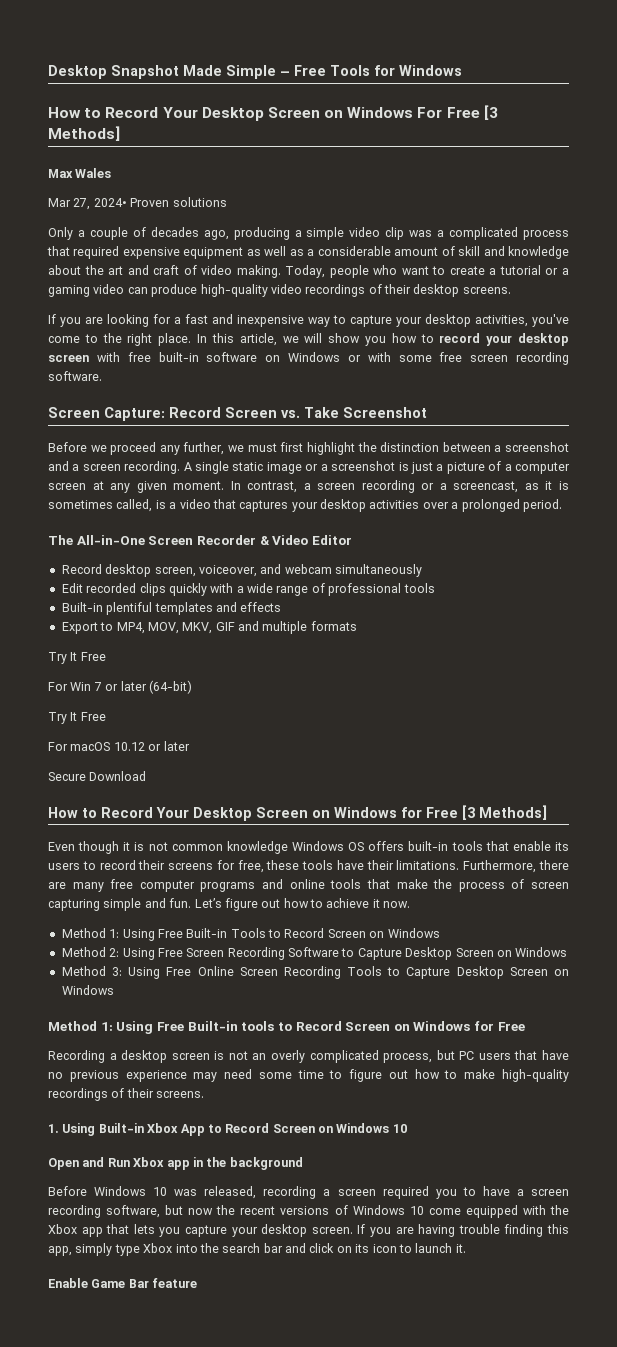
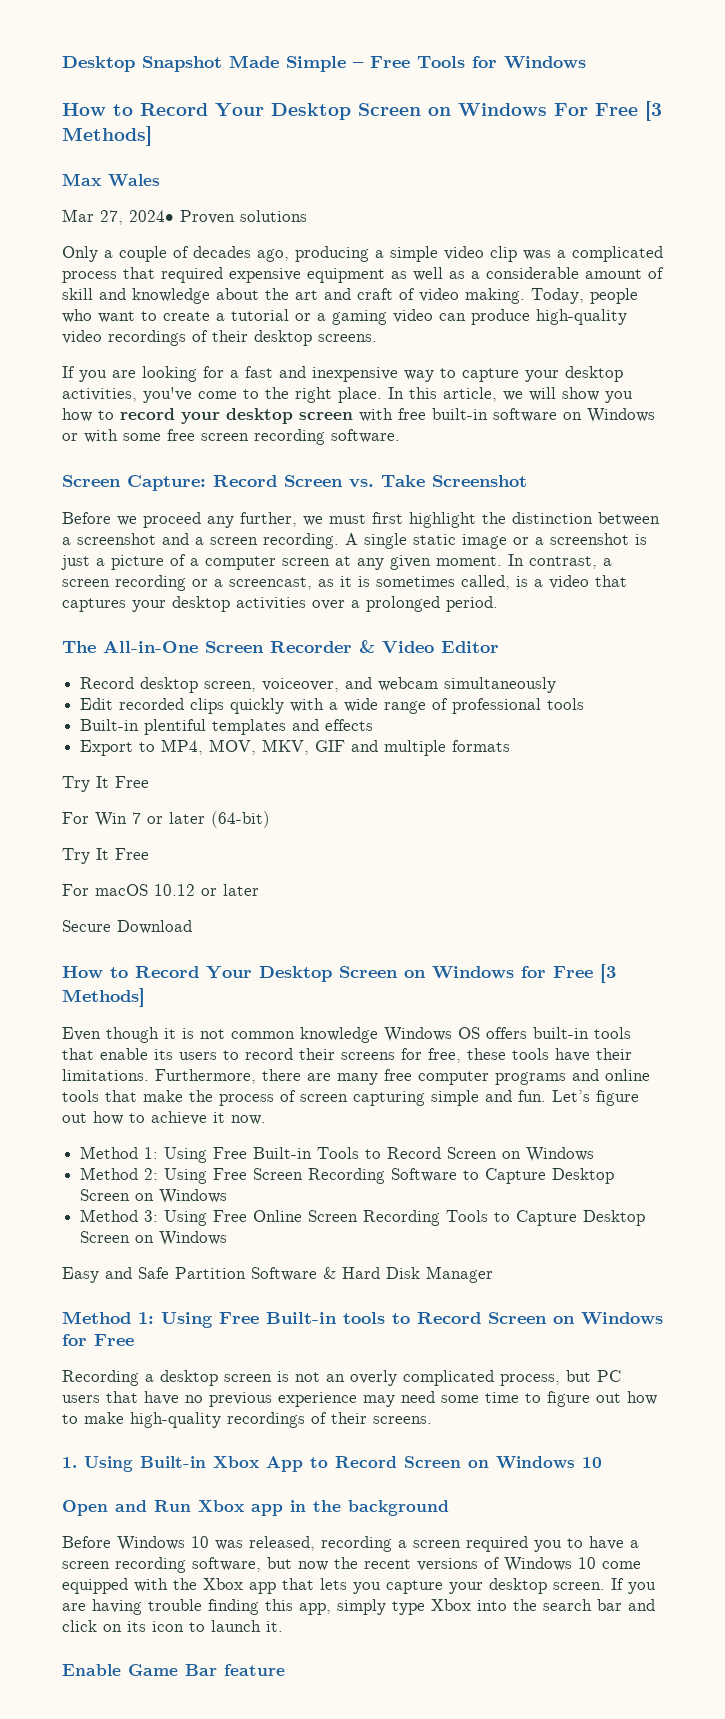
+ Easy and Safe Partition Software & Hard Disk Manager

